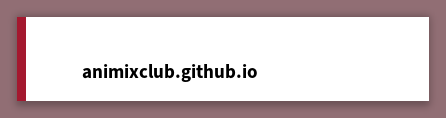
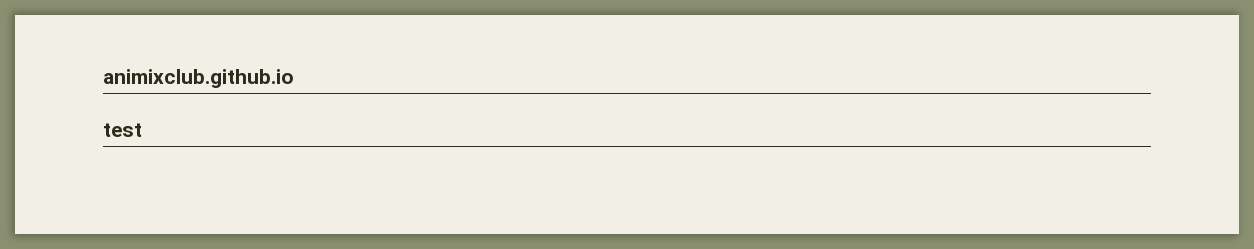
+ test

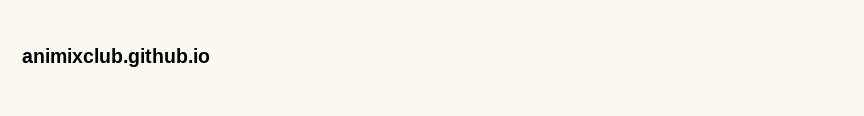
- test

